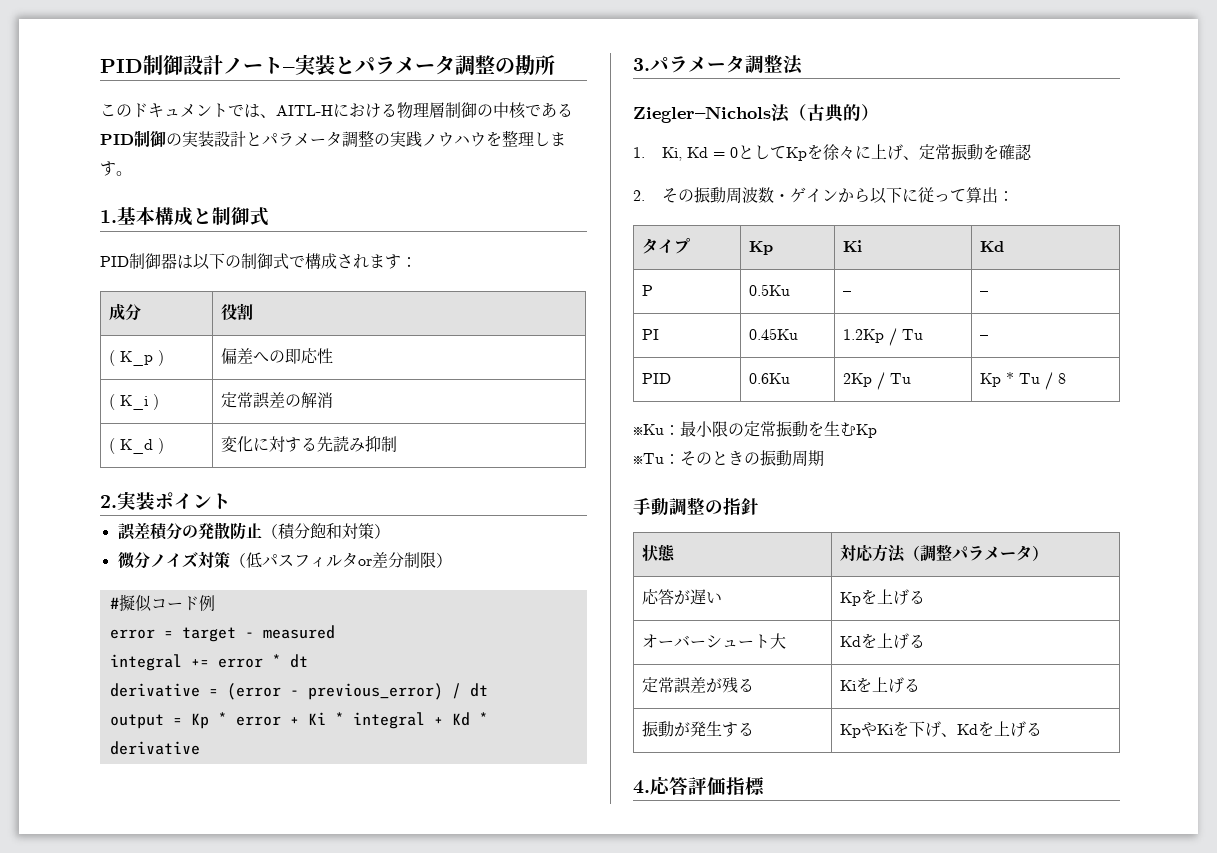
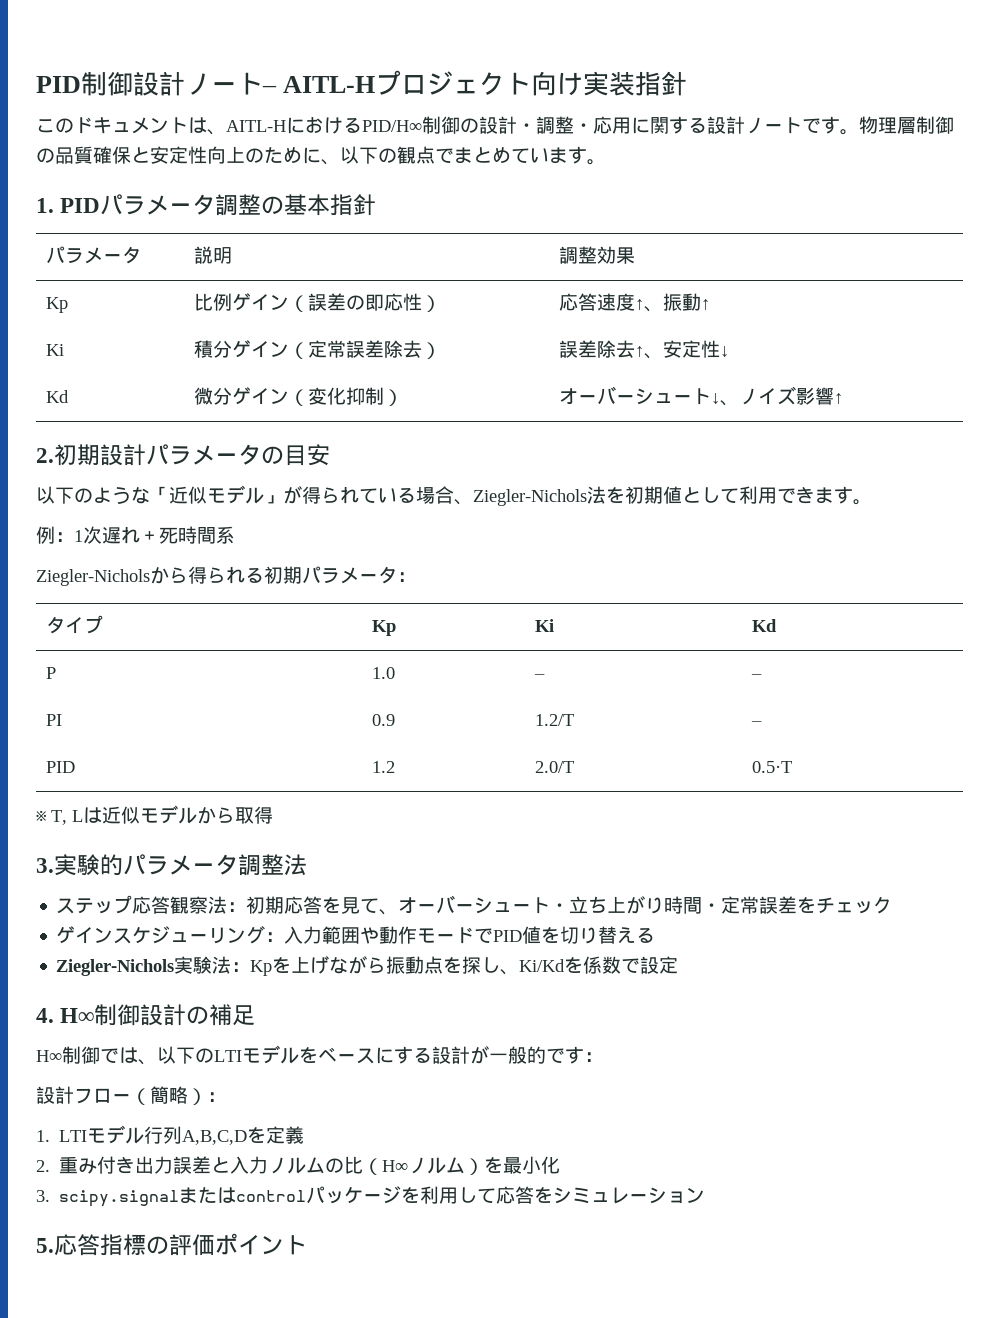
- PID制御設計ノート–実装とパラメータ調整の勘所
+ PID制御設計ノート– AITL-Hプロジェクト向け実装指針
- このドキュメントでは、AITL-Hにおける物理層制御の中核であるPID制御の実装設計とパラメータ調整の実践ノウハウを整理します。
- 1.基本構成と制御式
- PID制御器は以下の制御式で構成されます：
- 成分 | 役割
- ( K_p ) | 偏差への即応性
- ( K_i ) | 定常誤差の解消
- ( K_d ) | 変化に対する先読み抑制
- 2.実装ポイント
- 誤差積分の発散防止（積分飽和対策）
- 微分ノイズ対策（低パスフィルタor差分制限）
- #擬似コード例
- error = target - measured
- integral += error * dt
- derivative = (error - previous_error) / dt
- output = Kp * error + Ki * integral + Kd * derivative
- 3.パラメータ調整法
- Ziegler–Nichols法（古典的）
- 1. Ki, Kd = 0としてKpを徐々に上げ、定常振動を確認
- 2.その振動周波数・ゲインから以下に従って算出：
+ このドキュメントは、AITL-HにおけるPID/H∞制御の設計・調整・応用に関する設計ノートです。物理層制御の品質確保と安定性向上のために、以下の観点でまとめています。
+ 1. PIDパラメータ調整の基本指針
+ パラメータ | 説明 | 調整効果
+ Kp | 比例ゲイン（誤差の即応性） | 応答速度↑、振動↑
+ Ki | 積分ゲイン（定常誤差除去） | 誤差除去↑、安定性↓
+ Kd | 微分ゲイン（変化抑制） | オーバーシュート↓、ノイズ影響↑
+ 2.初期設計パラメータの目安
+ 以下のような「近似モデル」が得られている場合、Ziegler-Nichols法を初期値として利用できます。
+ 例：1次遅れ＋死時間系
+ Ziegler-Nicholsから得られる初期パラメータ：
- P | 0.5Ku | – | –
+ P | 1.0 | – | –
- PI | 0.45Ku | 1.2Kp / Tu | –
- PID | 0.6Ku | 2Kp / Tu | Kp * Tu / 8
- ※Ku：最小限の定常振動を生むKp
- ※Tu：そのときの振動周期
- 手動調整の指針
- 状態 | 対応方法（調整パラメータ）
- 応答が遅い | Kpを上げる
- オーバーシュート大 | Kdを上げる
- 定常誤差が残る | Kiを上げる
- 振動が発生する | KpやKiを下げ、Kdを上げる
- 4.応答評価指標
+ PI | 0.9 | 1.2/T | –
+ PID | 1.2 | 2.0/T | 0.5·T
+ ※ T, Lは近似モデルから取得
+ 3.実験的パラメータ調整法
+ ステップ応答観察法：初期応答を見て、オーバーシュート・立ち上がり時間・定常誤差をチェック
+ ゲインスケジューリング：入力範囲や動作モードでPID値を切り替える
+ Ziegler-Nichols実験法：Kpを上げながら振動点を探し、Ki/Kdを係数で設定
+ 4. H∞制御設計の補足
+ H∞制御では、以下のLTIモデルをベースにする設計が一般的です：
+ 設計フロー（簡略）：
+ 1. LTIモデル行列A,B,C,Dを定義
+ 2.重み付き出力誤差と入力ノルムの比（H∞ノルム）を最小化
+ 3. scipy.signalまたはcontrolパッケージを利用して応答をシミュレーション
+ 5.応答指標の評価ポイント

